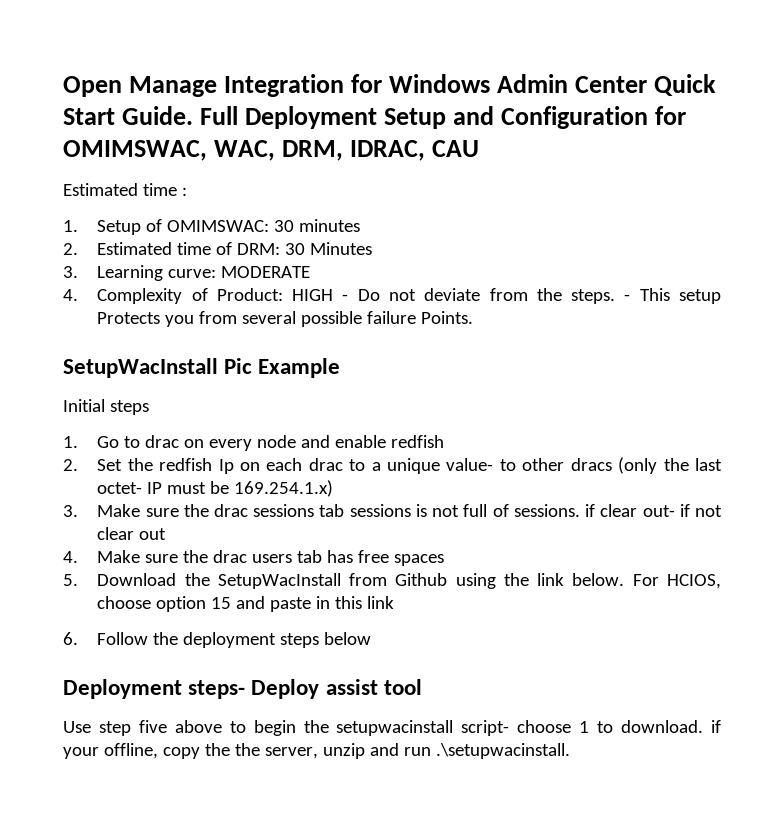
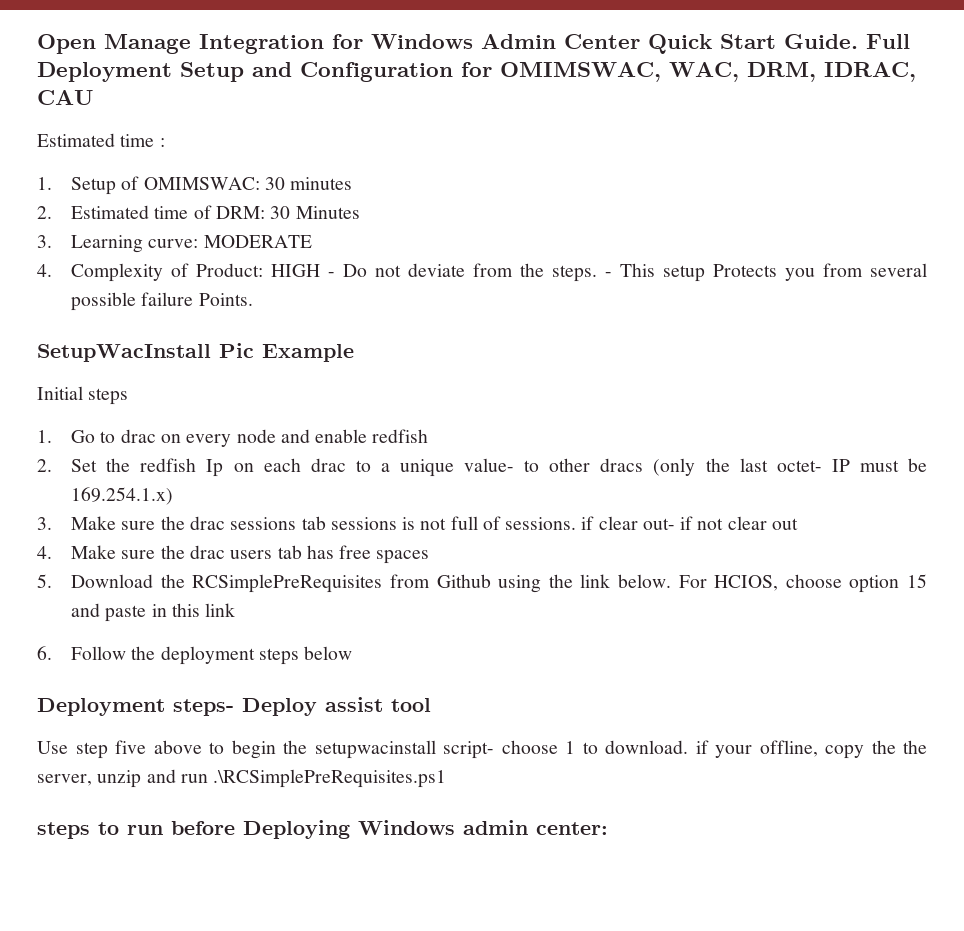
- 5. Download the SetupWacInstall from Github using the link below.
+ 5. Download the RCSimplePreRequisites from Github using the link below.
- Use step five above to begin the setupwacinstall script- choose 1 to download. if your offline, copy the the server, unzip and run .\setupwacinstall.
+ Use step five above to begin the setupwacinstall script- choose 1 to download. if your offline, copy the the server, unzip and run .\RCSimplePreRequisites.ps1
+ steps to run before Deploying Windows admin center:

